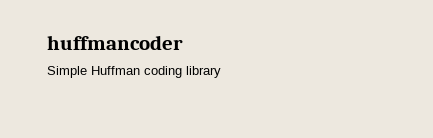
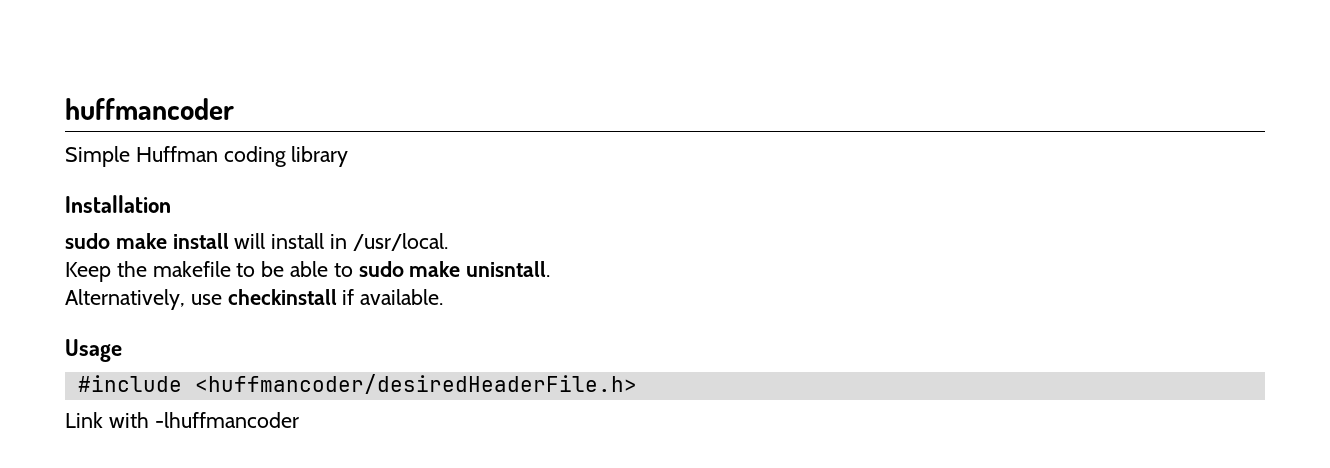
+ Installation
+ sudo make install will install in /usr/local.
+ Keep the makefile to be able to sudo make unisntall.
+ Alternatively, use checkinstall if available.
+ Usage
+ #include <huffmancoder/desiredHeaderFile.h>
+ Link with -lhuffmancoder

